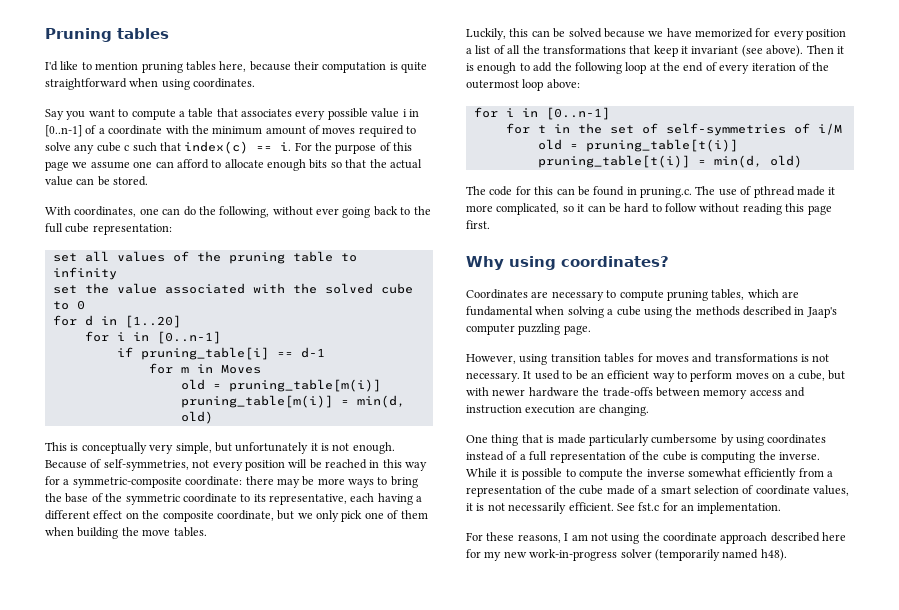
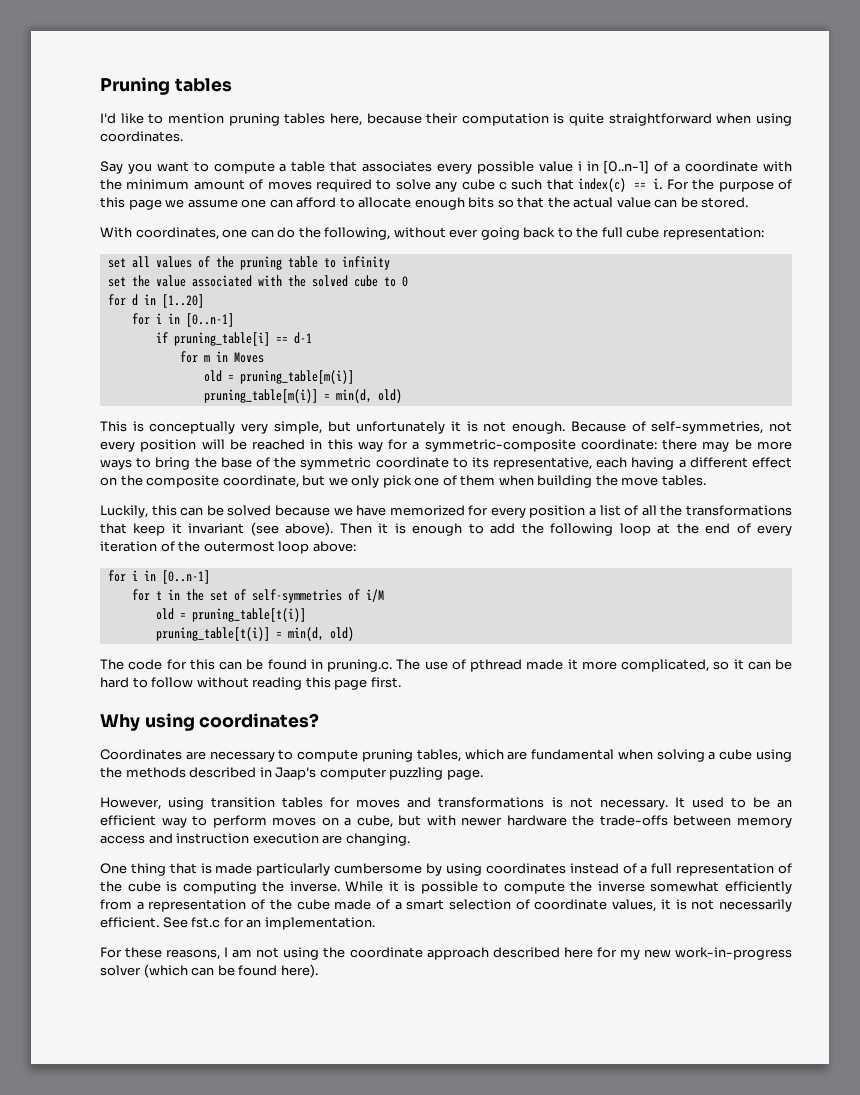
- For these reasons, I am not using the coordinate approach described here for my new work-in-progress solver (temporarily named h48).
+ For these reasons, I am not using the coordinate approach described here for my new work-in-progress solver (which can be found here).

